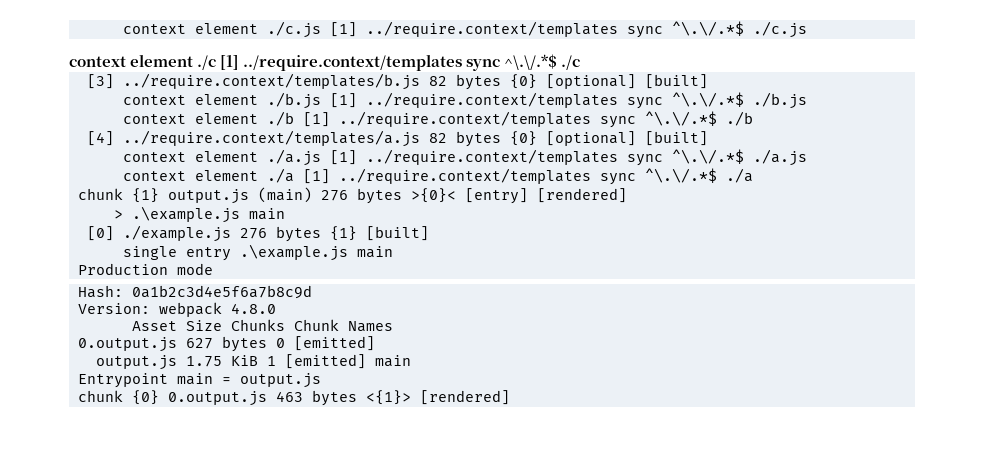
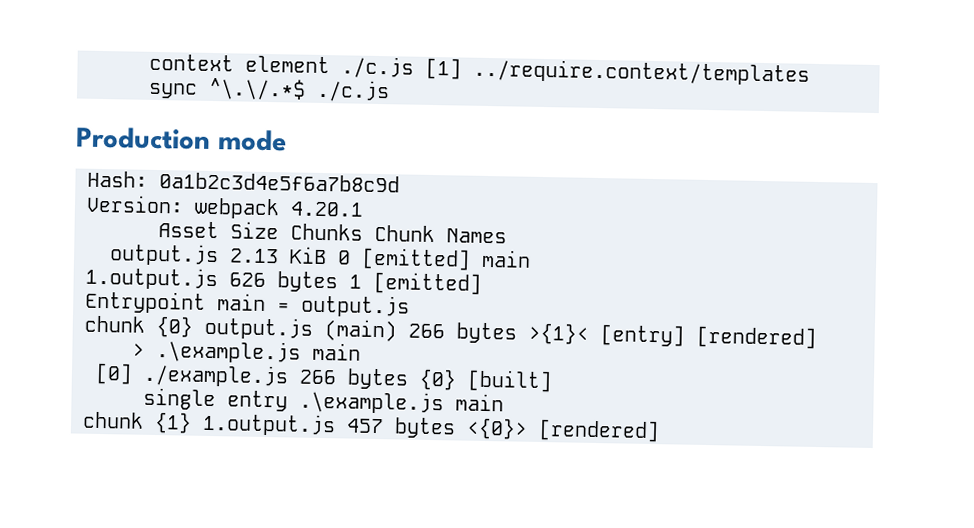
- context element ./c [1] ../require.context/templates sync ^\.\/.*$ ./c
- [3] ../require.context/templates/b.js 82 bytes {0} [optional] [built]
- context element ./b.js [1] ../require.context/templates sync ^\.\/.*$ ./b.js
- context element ./b [1] ../require.context/templates sync ^\.\/.*$ ./b
- [4] ../require.context/templates/a.js 82 bytes {0} [optional] [built]
- context element ./a.js [1] ../require.context/templates sync ^\.\/.*$ ./a.js
- context element ./a [1] ../require.context/templates sync ^\.\/.*$ ./a
- chunk {1} output.js (main) 276 bytes >{0}< [entry] [rendered]
+ Production mode
+ Hash: 0a1b2c3d4e5f6a7b8c9d
+ Version: webpack 4.20.1
+ Asset Size Chunks Chunk Names
+ output.js 2.13 KiB 0 [emitted] main
+ 1.output.js 626 bytes 1 [emitted]
+ Entrypoint main = output.js
+ chunk {0} output.js (main) 266 bytes >{1}< [entry] [rendered]
- [0] ./example.js 276 bytes {1} [built]
+ [0] ./example.js 266 bytes {0} [built]
- Production mode
- Hash: 0a1b2c3d4e5f6a7b8c9d
- Version: webpack 4.8.0
- Asset Size Chunks Chunk Names
- 0.output.js 627 bytes 0 [emitted]
- output.js 1.75 KiB 1 [emitted] main
- Entrypoint main = output.js
- chunk {0} 0.output.js 463 bytes <{1}> [rendered]
+ chunk {1} 1.output.js 457 bytes <{0}> [rendered]

